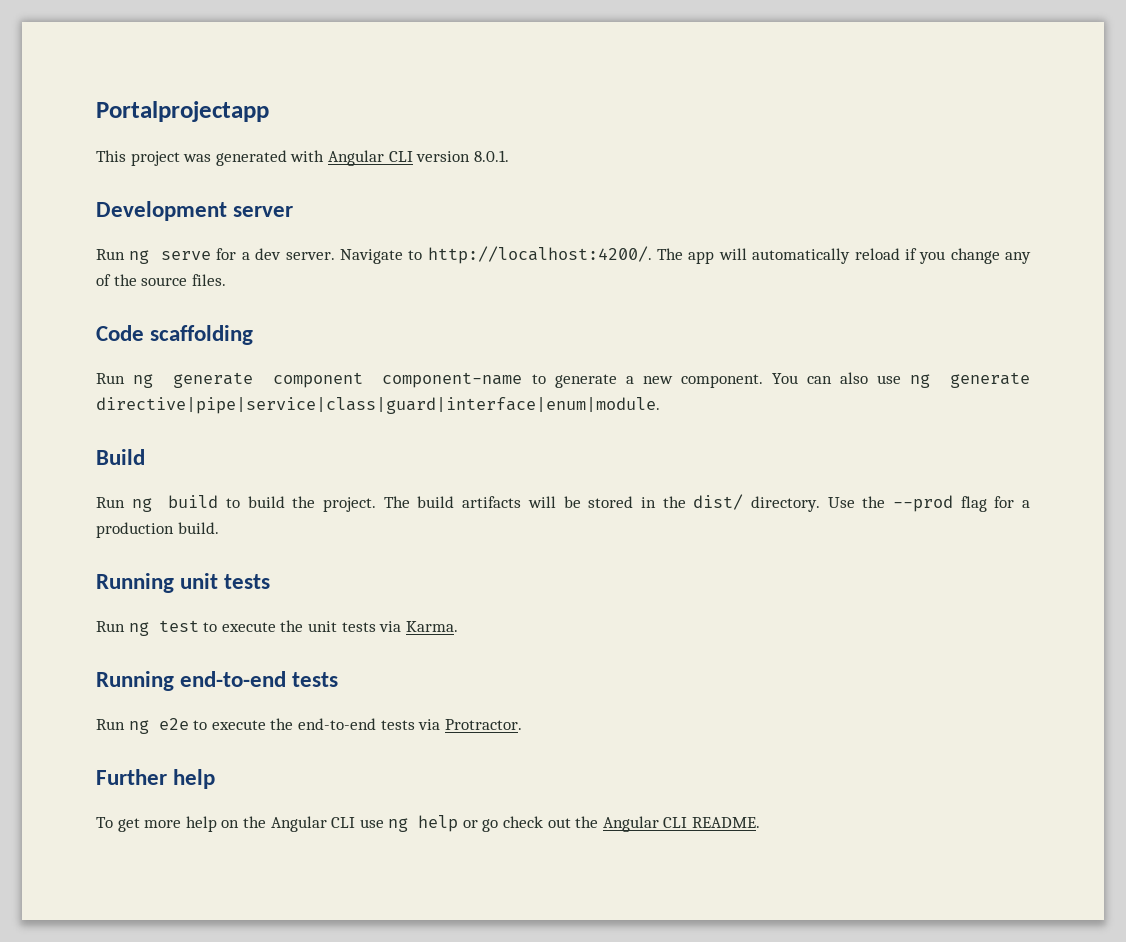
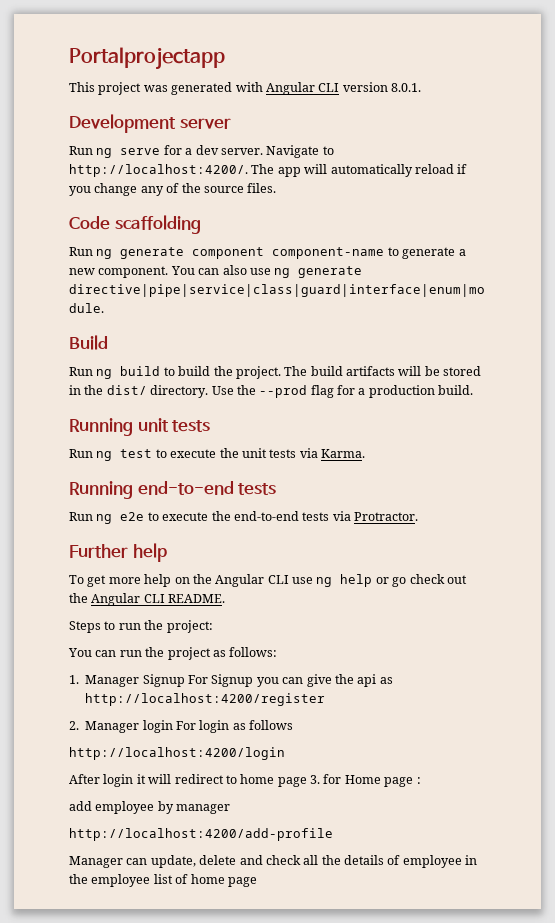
+ Steps to run the project:
+ You can run the project as follows:
+ 1. Manager Signup For Signup you can give the api as http://localhost:4200/register
+ 2. Manager login For login as follows
+ http://localhost:4200/login
+ After login it will redirect to home page 3. for Home page :
+ add employee by manager
+ http://localhost:4200/add-profile
+ Manager can update, delete and check all the details of employee in the employee list of home page

